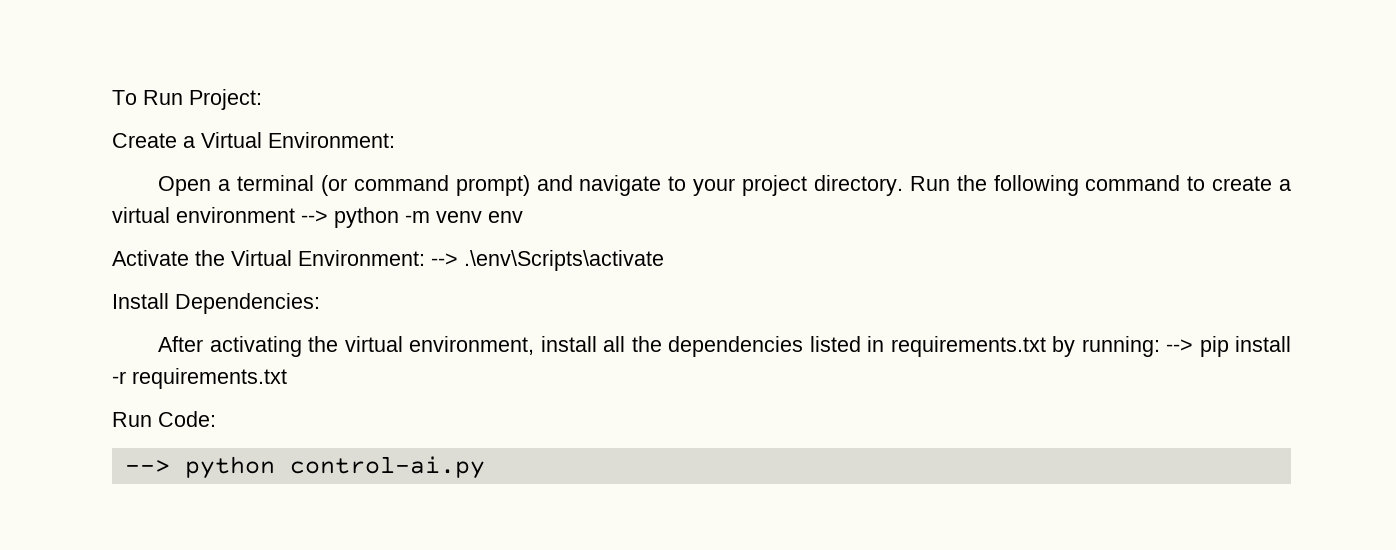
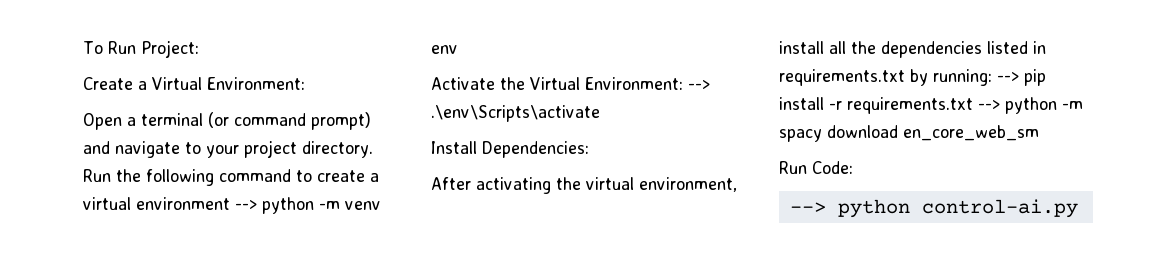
- After activating the virtual environment, install all the dependencies listed in requirements.txt by running: --> pip install -r requirements.txt
+ After activating the virtual environment, install all the dependencies listed in requirements.txt by running: --> pip install -r requirements.txt --> python -m spacy download en_core_web_sm

